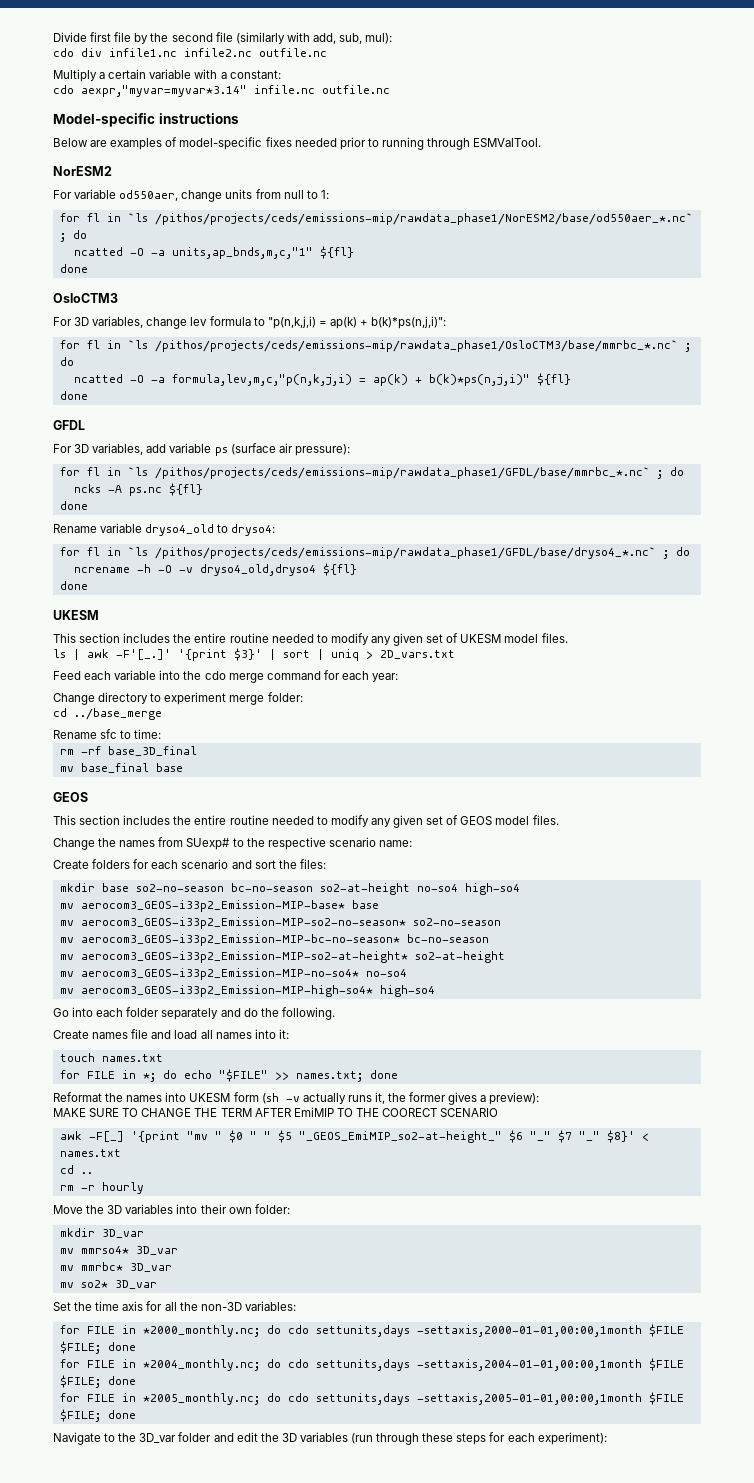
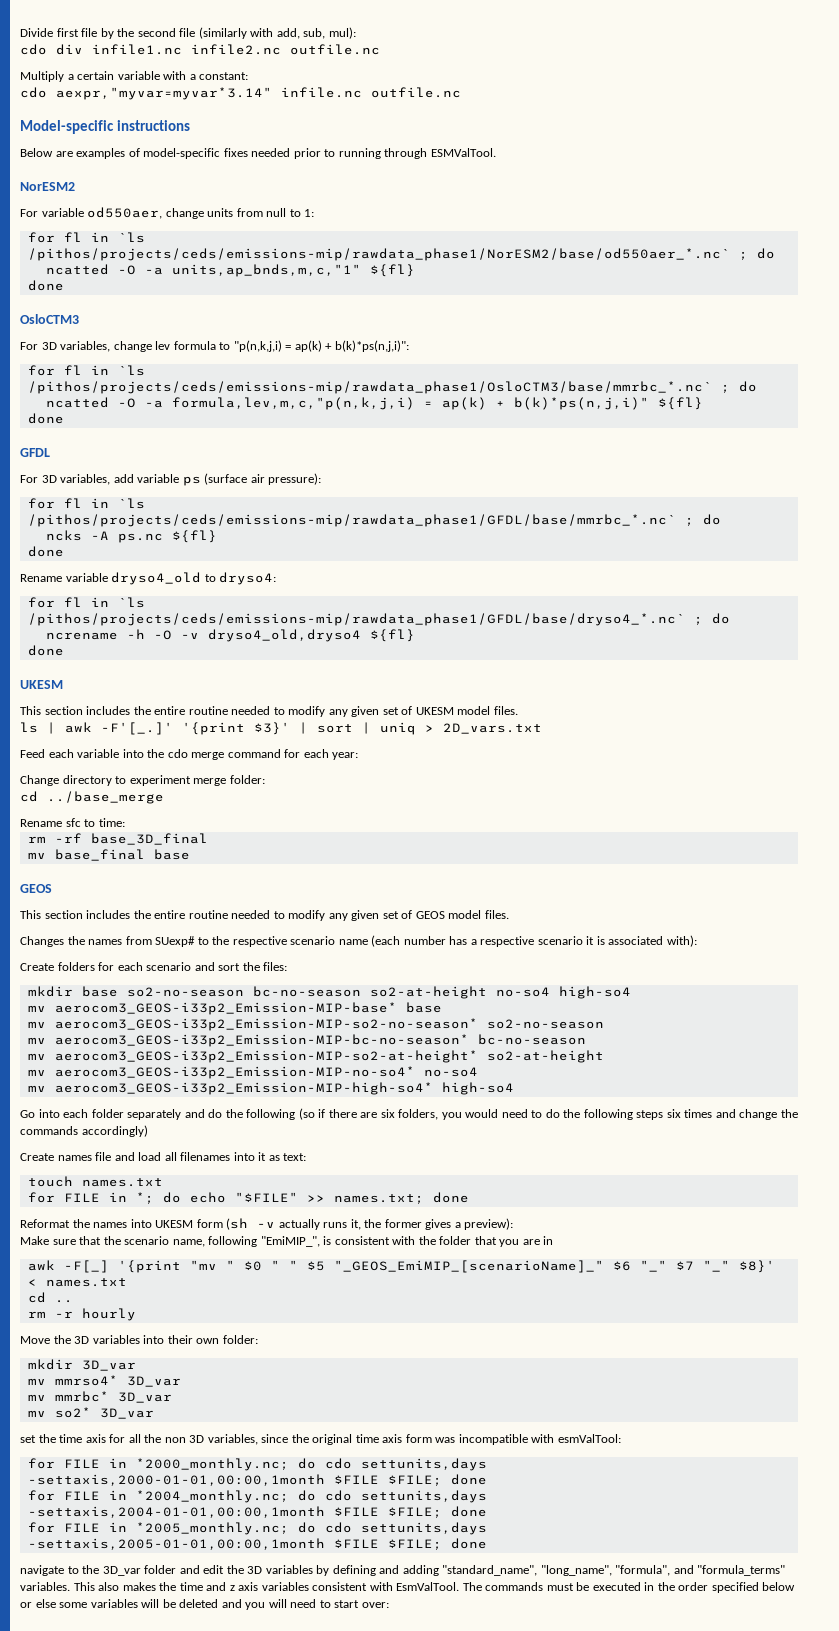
- Change the names from SUexp# to the respective scenario name:
+ Changes the names from SUexp# to the respective scenario name (each number has a respective scenario it is associated with):
- Go into each folder separately and do the following.
+ Go into each folder separately and do the following (so if there are six folders, you would need to do the following steps six times and change the commands accordingly)
- Create names file and load all names into it:
+ Create names file and load all filenames into it as text:
- MAKE SURE TO CHANGE THE TERM AFTER EmiMIP TO THE COORECT SCENARIO
+ Make sure that the scenario name, following "EmiMIP_", is consistent with the folder that you are in
- awk -F[_] '{print "mv " $0 " " $5 "_GEOS_EmiMIP_so2-at-height_" $6 "_" $7 "_" $8}' < names.txt
+ awk -F[_] '{print "mv " $0 " " $5 "_GEOS_EmiMIP_[scenarioName]_" $6 "_" $7 "_" $8}' < names.txt
- Set the time axis for all the non-3D variables:
+ set the time axis for all the non 3D variables, since the original time axis form was incompatible with esmValTool:
- Navigate to the 3D_var folder and edit the 3D variables (run through these steps for each experiment):
+ navigate to the 3D_var folder and edit the 3D variables by defining and adding "standard_name", "long_name", "formula", and "formula_terms" variables. This also makes the time and z axis variables consistent with EsmValTool. The commands must be executed in the order specified below or else some variables will be deleted and you will need to start over:

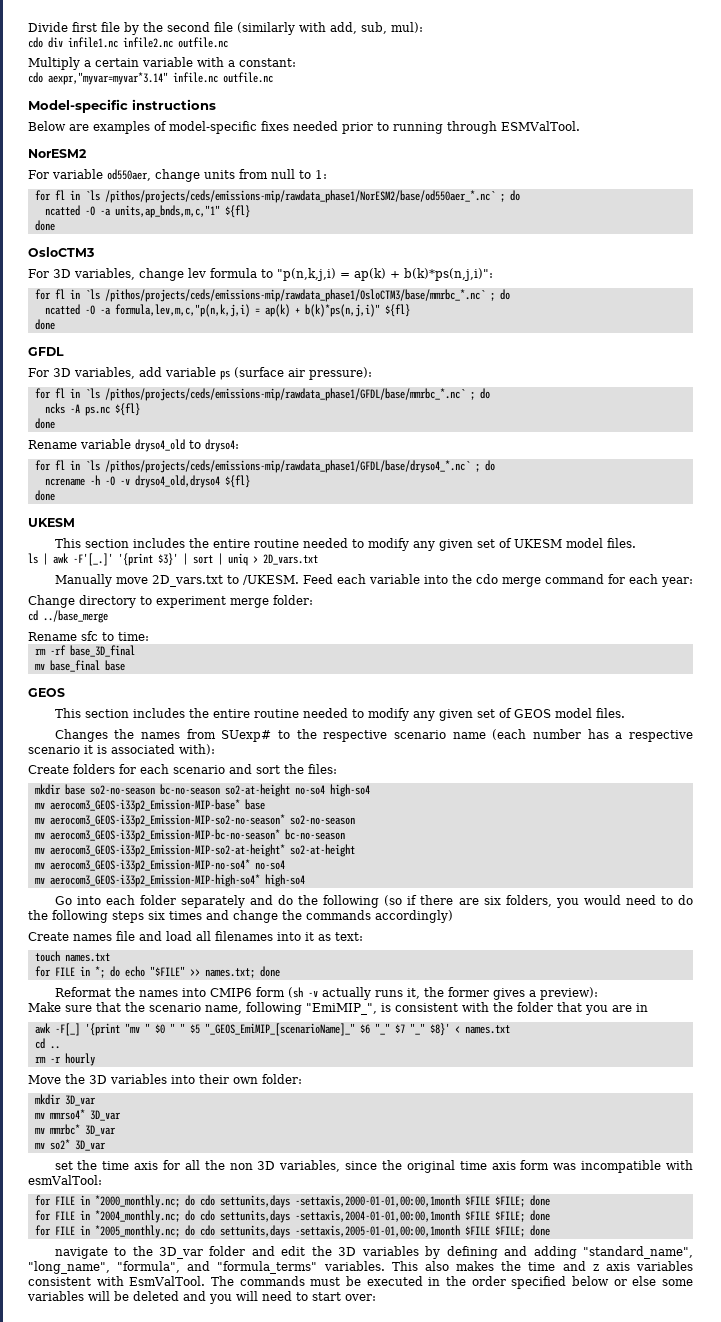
+ Manually move 2D_vars.txt to /UKESM.
- Reformat the names into UKESM form (sh -v actually runs it, the former gives a preview):
+ Reformat the names into CMIP6 form (sh -v actually runs it, the former gives a preview):

